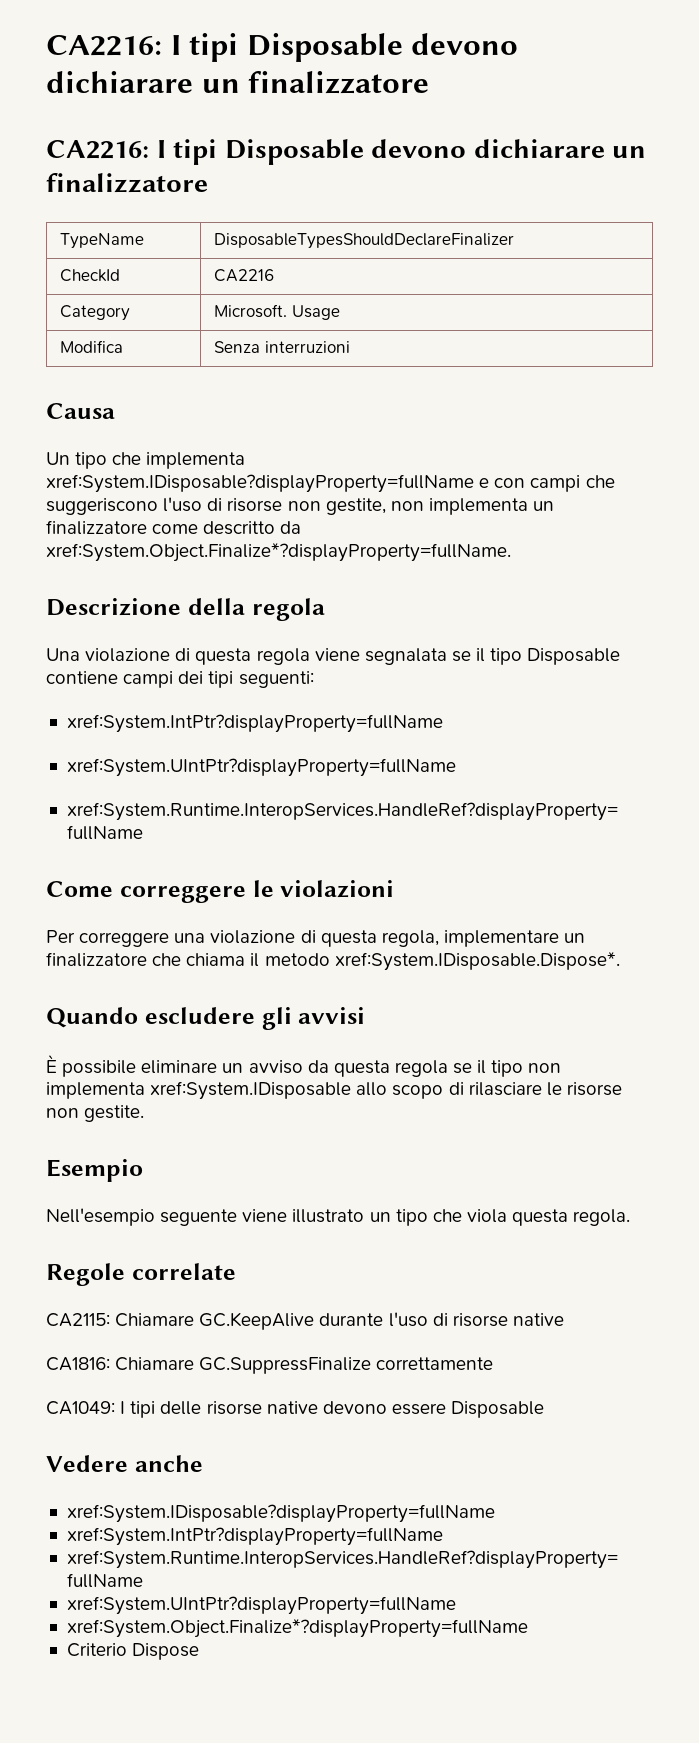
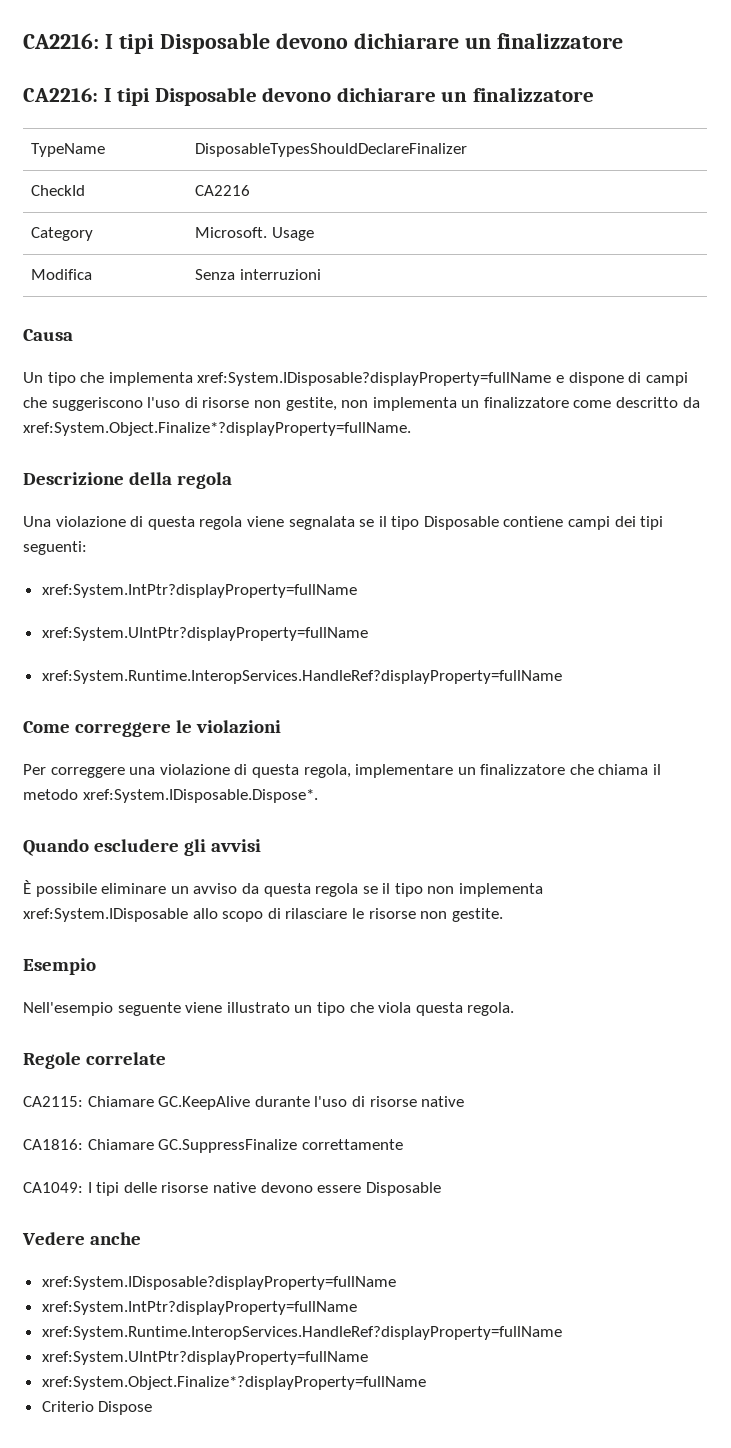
- Un tipo che implementa xref:System.IDisposable?displayProperty=fullName e con campi che suggeriscono l'uso di risorse non gestite, non implementa un finalizzatore come descritto da xref:System.Object.Finalize*?displayProperty=fullName.
+ Un tipo che implementa xref:System.IDisposable?displayProperty=fullName e dispone di campi che suggeriscono l'uso di risorse non gestite, non implementa un finalizzatore come descritto da xref:System.Object.Finalize*?displayProperty=fullName.

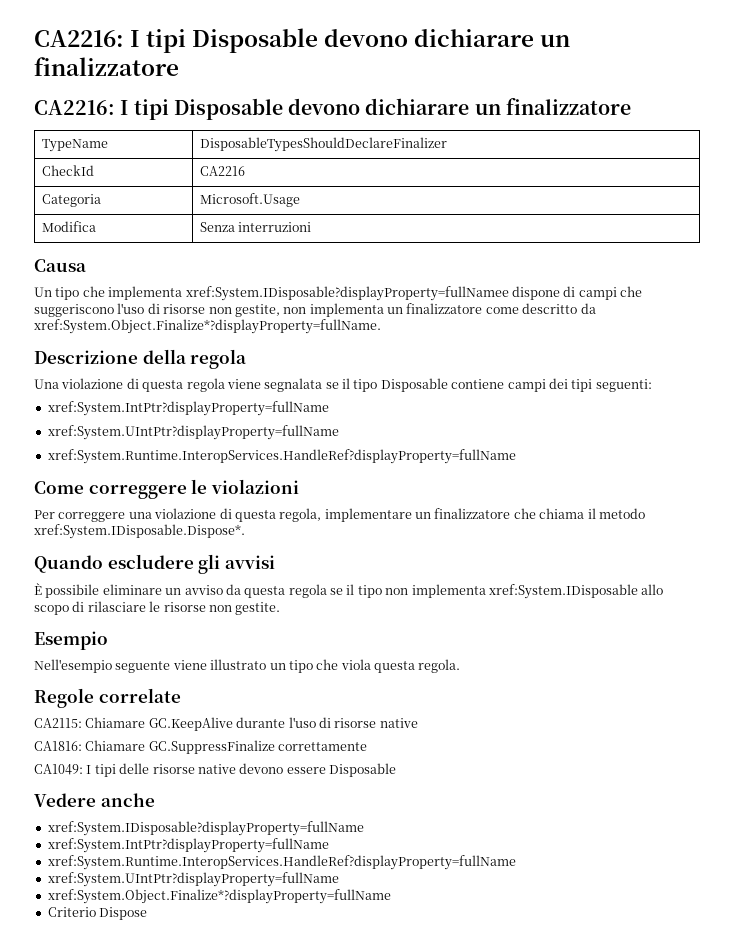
- Category | Microsoft. Usage
+ Categoria | Microsoft.Usage
- Un tipo che implementa xref:System.IDisposable?displayProperty=fullName e dispone di campi che suggeriscono l'uso di risorse non gestite, non implementa un finalizzatore come descritto da xref:System.Object.Finalize*?displayProperty=fullName.
+ Un tipo che implementa xref:System.IDisposable?displayProperty=fullNamee dispone di campi che suggeriscono l'uso di risorse non gestite, non implementa un finalizzatore come descritto da xref:System.Object.Finalize*?displayProperty=fullName.

